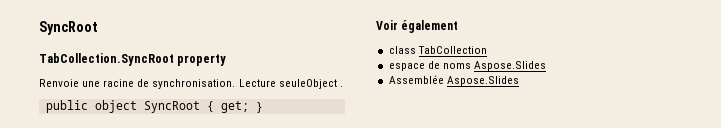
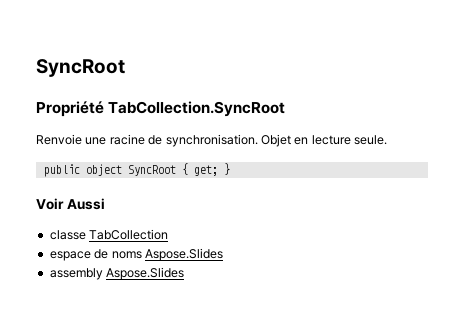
- TabCollection.SyncRoot property
+ Propriété TabCollection.SyncRoot
- Lecture seuleObject .
+ Objet en lecture seule.
- Voir également
- class TabCollection
+ Voir Aussi
+ classe TabCollection
- Assemblée Aspose.Slides
+ assembly Aspose.Slides

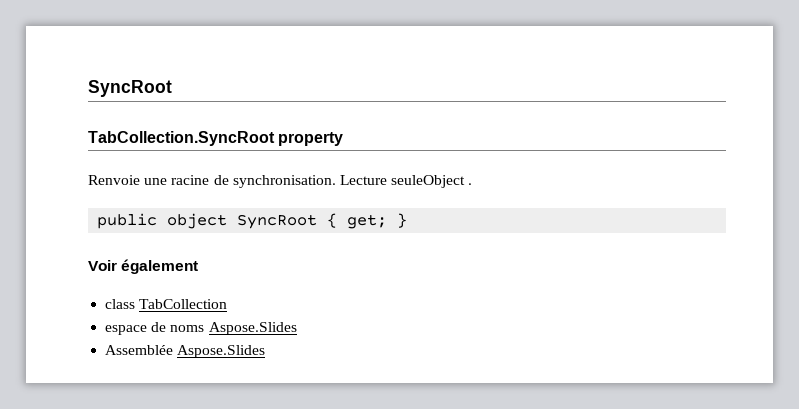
- Propriété TabCollection.SyncRoot
+ TabCollection.SyncRoot property
- Objet en lecture seule.
+ Lecture seuleObject .
- Voir Aussi
- classe TabCollection
+ Voir également
+ class TabCollection
- assembly Aspose.Slides
+ Assemblée Aspose.Slides

